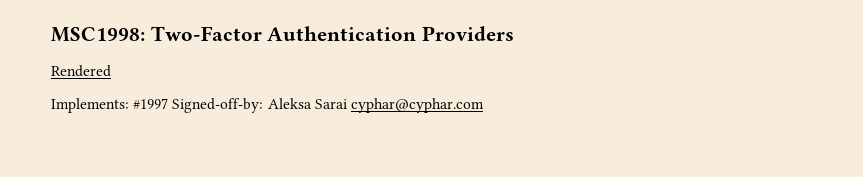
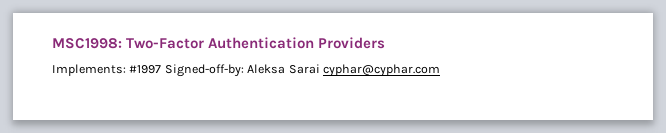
- Rendered

